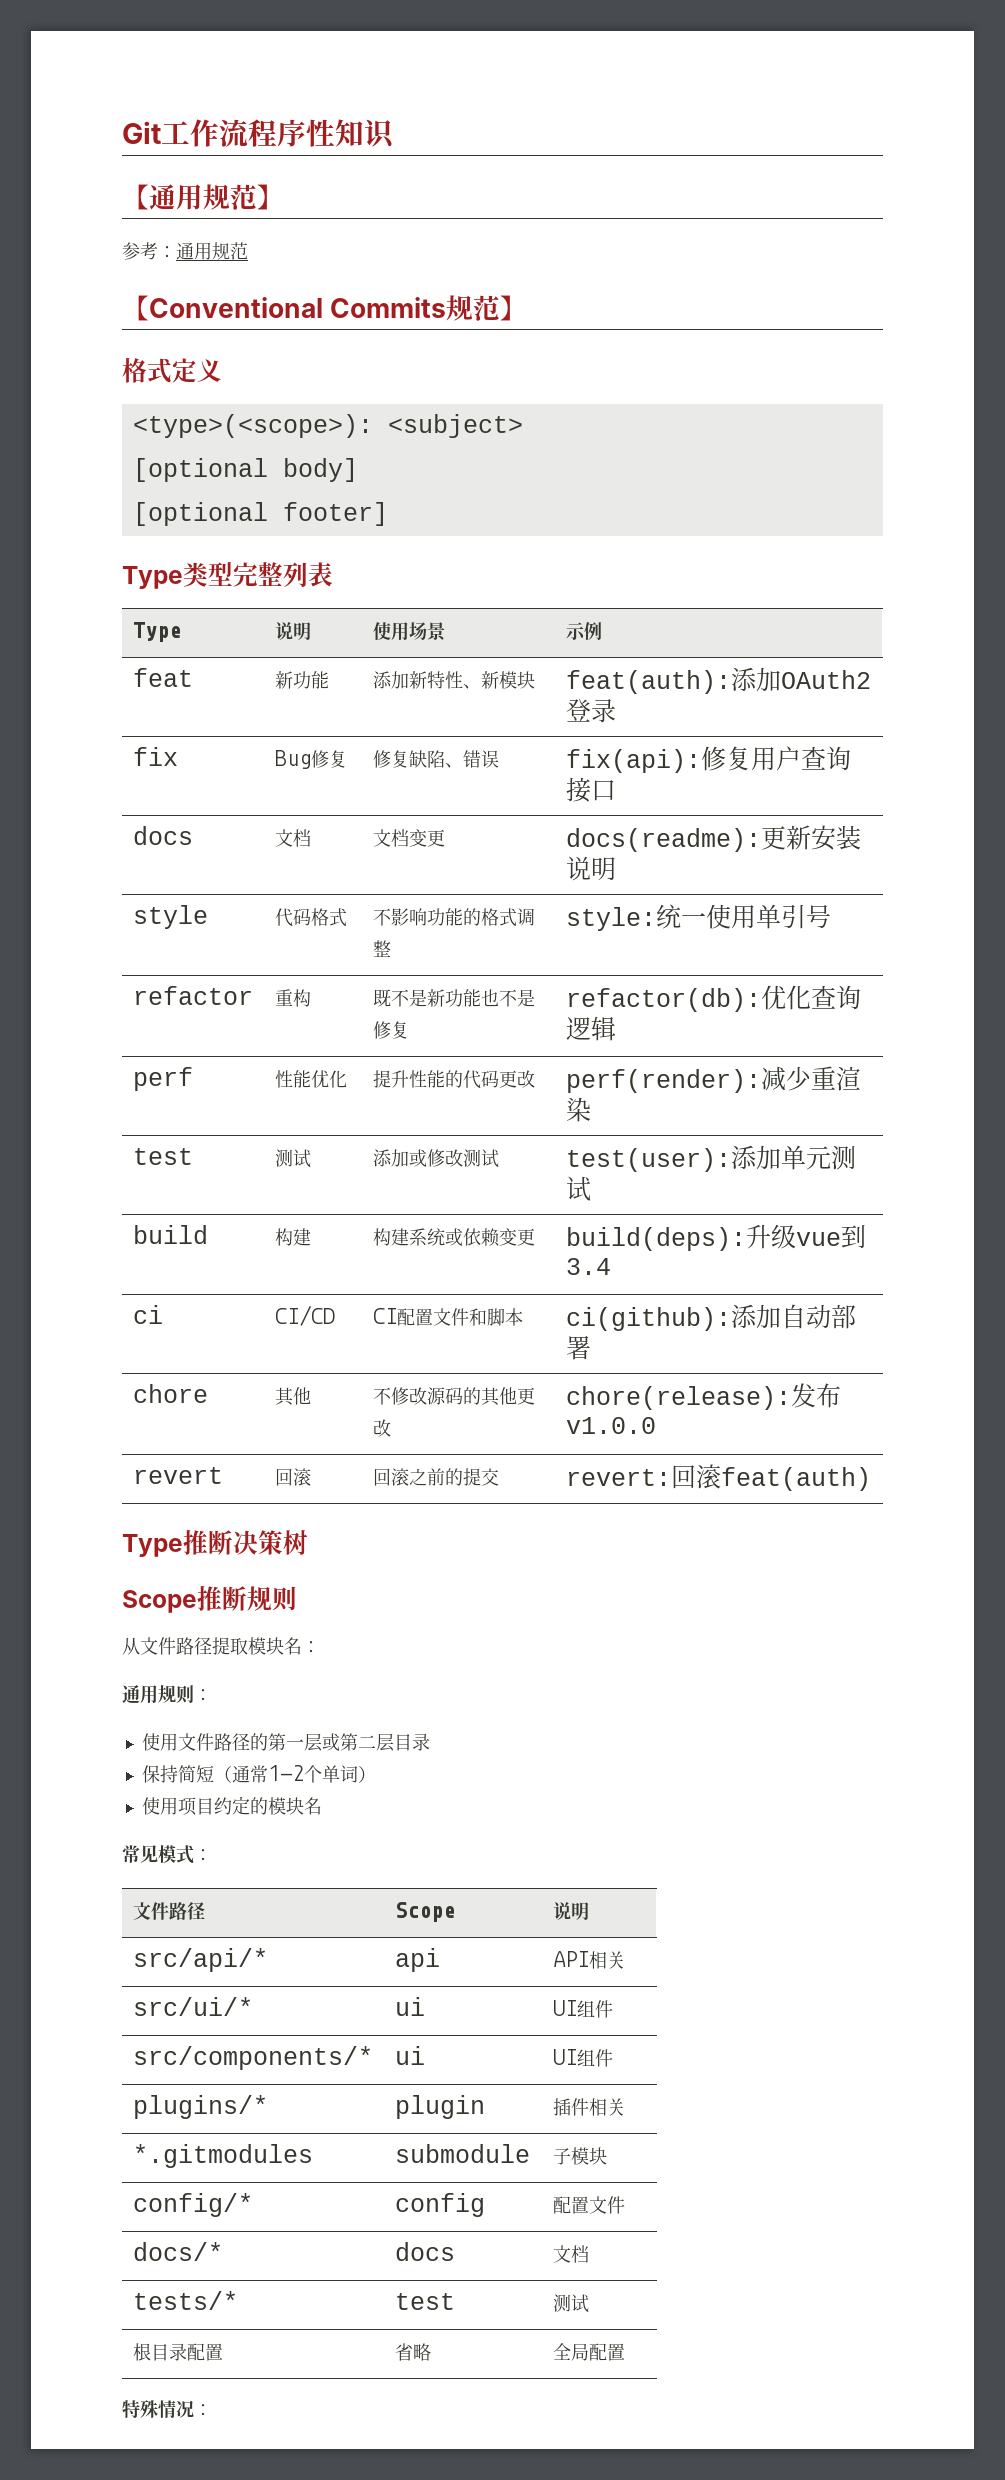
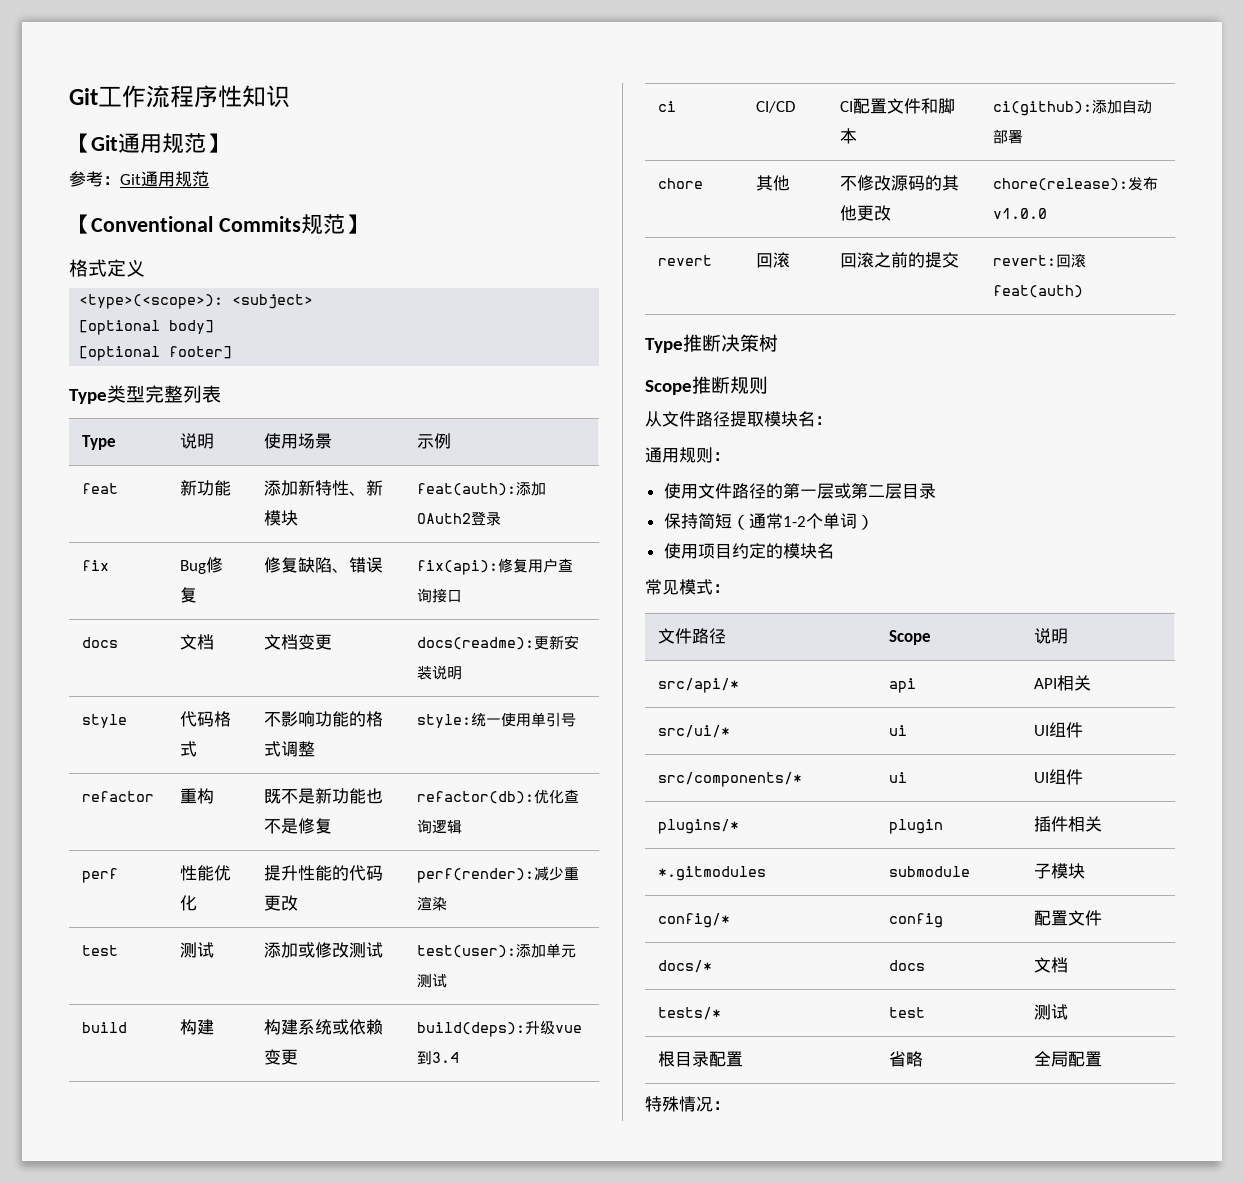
- 【通用规范】
+ 【Git通用规范】
- 参考：通用规范
+ 参考：Git通用规范

